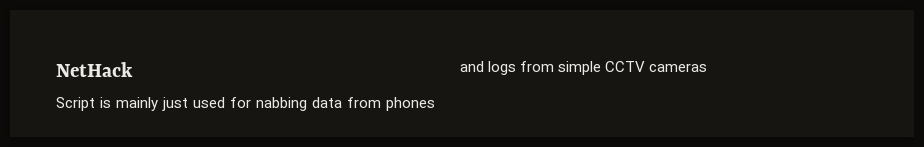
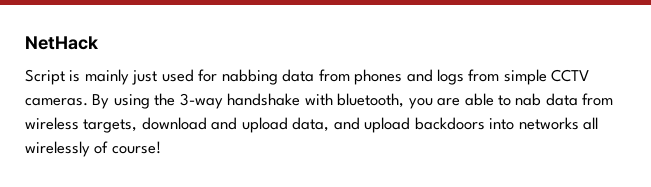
- Script is mainly just used for nabbing data from phones and logs from simple CCTV cameras
+ Script is mainly just used for nabbing data from phones and logs from simple CCTV cameras. By using the 3-way handshake with bluetooth, you are able to nab data from wireless targets, download and upload data, and upload backdoors into networks all wirelessly of course!

